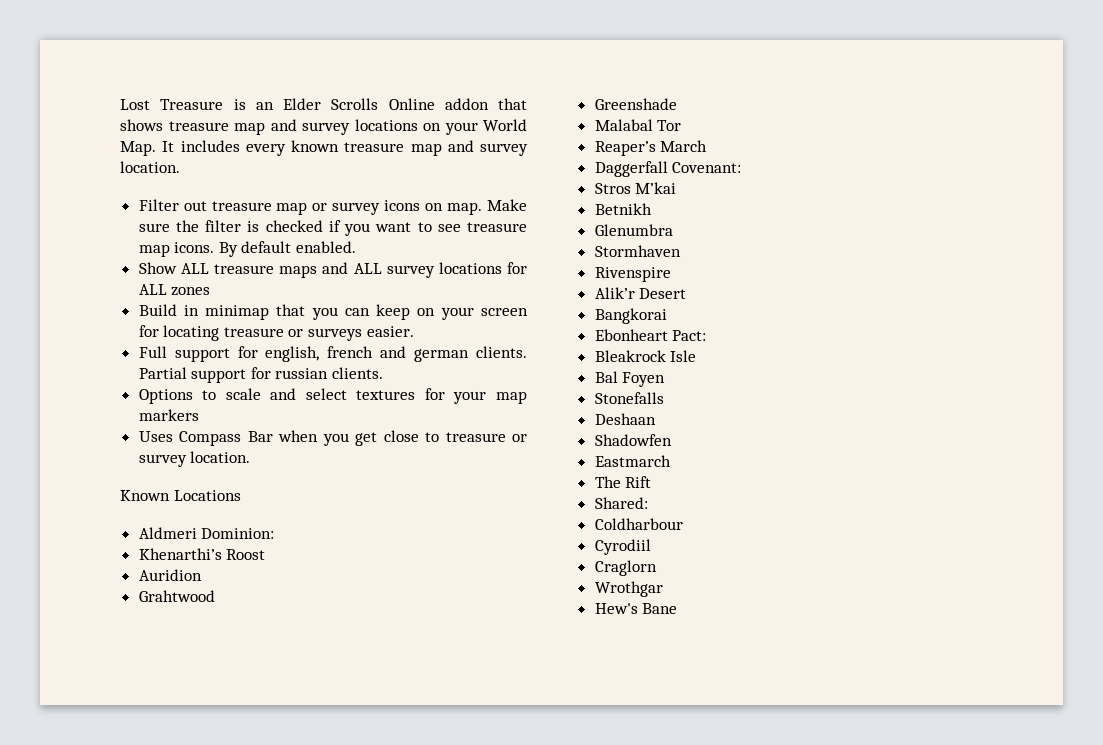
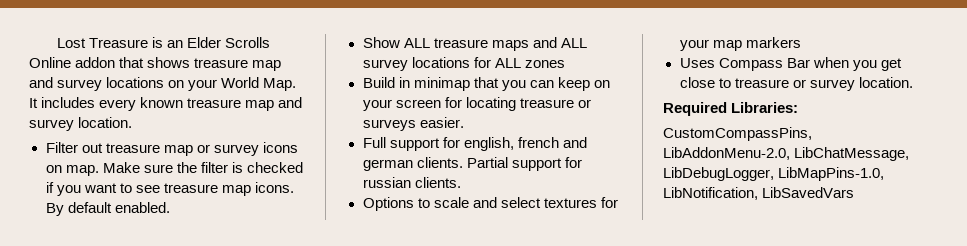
- Known Locations
- Aldmeri Dominion:
- Khenarthi’s Roost
- Auridion
- Grahtwood
- Greenshade
- Malabal Tor
- Reaper’s March
- Daggerfall Covenant:
- Stros M’kai
- Betnikh
- Glenumbra
- Stormhaven
- Rivenspire
- Alik’r Desert
- Bangkorai
- Ebonheart Pact:
- Bleakrock Isle
- Bal Foyen
- Stonefalls
- Deshaan
- Shadowfen
- Eastmarch
- The Rift
- Shared:
- Coldharbour
- Cyrodiil
- Craglorn
- Wrothgar
- Hew's Bane
+ Required Libraries:
+ CustomCompassPins, LibAddonMenu-2.0, LibChatMessage, LibDebugLogger, LibMapPins-1.0, LibNotification, LibSavedVars

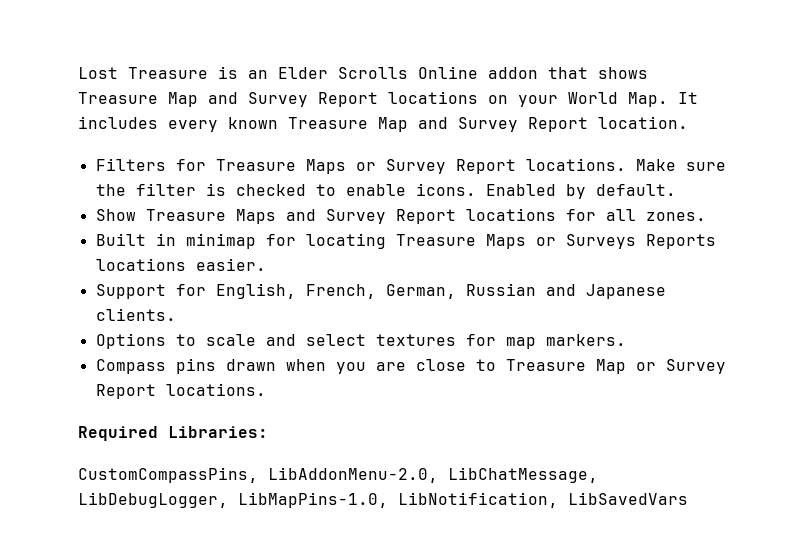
- Lost Treasure is an Elder Scrolls Online addon that shows treasure map and survey locations on your World Map. It includes every known treasure map and survey location.
- Filter out treasure map or survey icons on map.
+ Lost Treasure is an Elder Scrolls Online addon that shows Treasure Map and Survey Report locations on your World Map. It includes every known Treasure Map and Survey Report location.
+ Filters for Treasure Maps or Survey Report locations.
- Make sure the filter is checked if you want to see treasure map icons. By default enabled.
- Show ALL treasure maps and ALL survey locations for ALL zones
- Build in minimap that you can keep on your screen for locating treasure or surveys easier.
- Full support for english, french and german clients. Partial support for russian clients.
+ Make sure the filter is checked to enable icons. Enabled by default.
+ Show Treasure Maps and Survey Report locations for all zones.
+ Built in minimap for locating Treasure Maps or Surveys Reports locations easier.
+ Support for English, French, German, Russian and Japanese clients.
- Options to scale and select textures for your map markers
- Uses Compass Bar when you get close to treasure or survey location.
+ Options to scale and select textures for map markers.
+ Compass pins drawn when you are close to Treasure Map or Survey Report locations.

